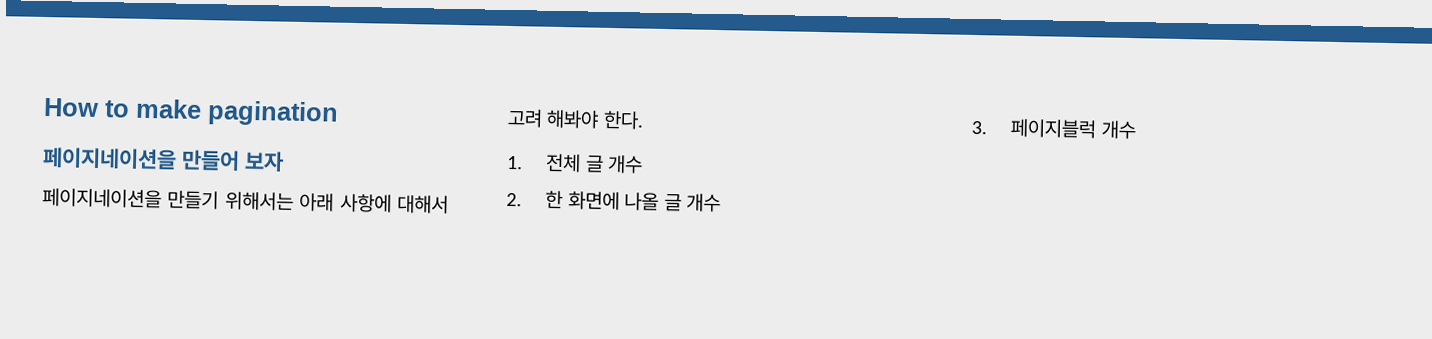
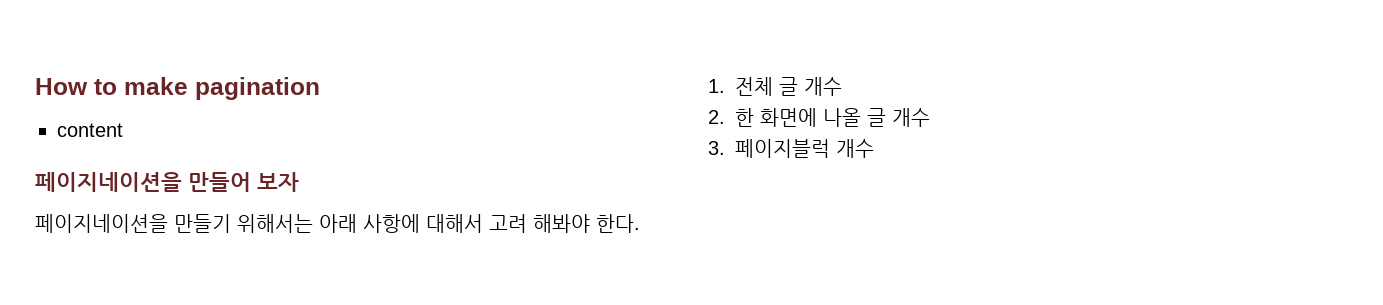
+ content

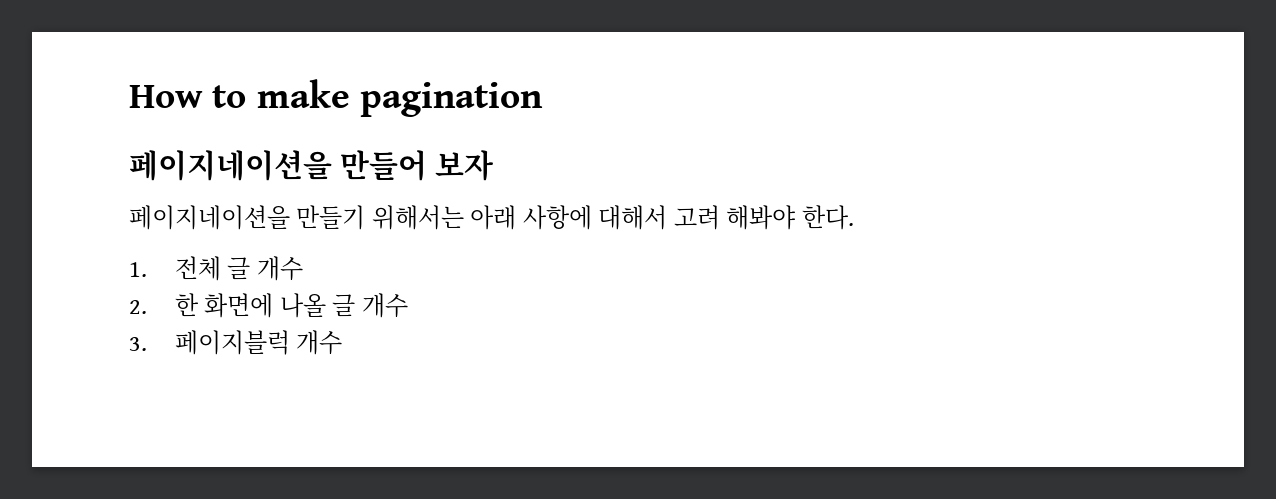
- content

